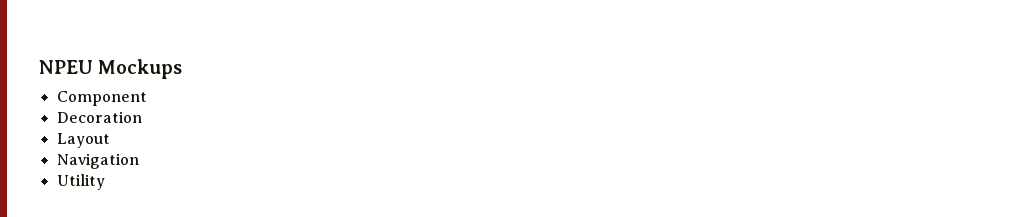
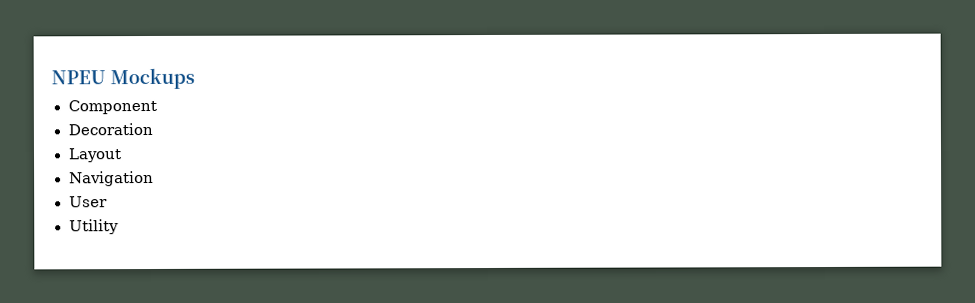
+ User

